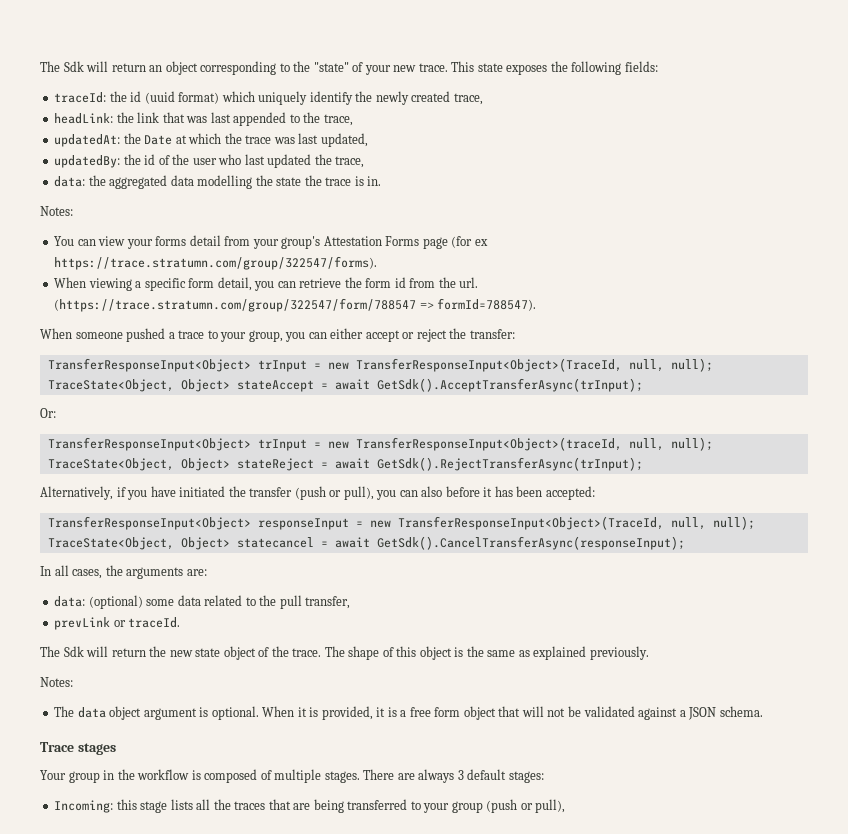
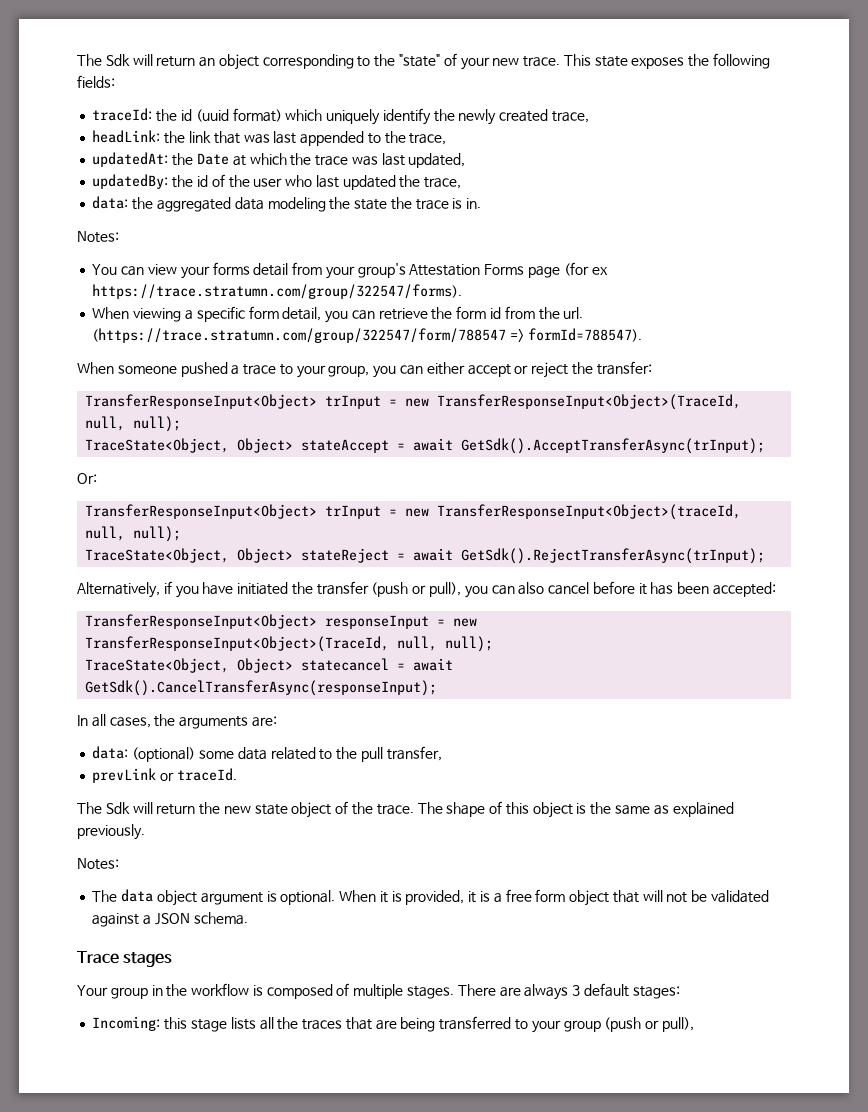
- data: the aggregated data modelling the state the trace is in.
+ data: the aggregated data modeling the state the trace is in.
- Alternatively, if you have initiated the transfer (push or pull), you can also before it has been accepted:
+ Alternatively, if you have initiated the transfer (push or pull), you can also cancel before it has been accepted:

